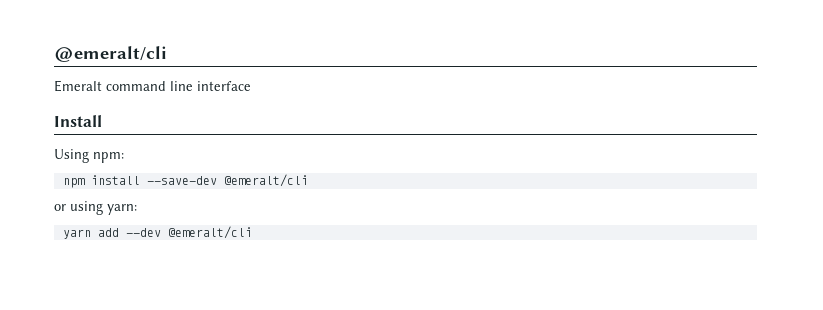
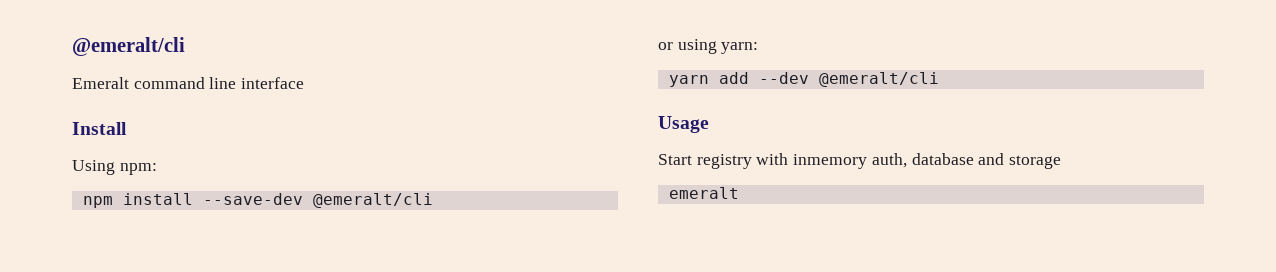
+ Usage
+ Start registry with inmemory auth, database and storage
+ emeralt

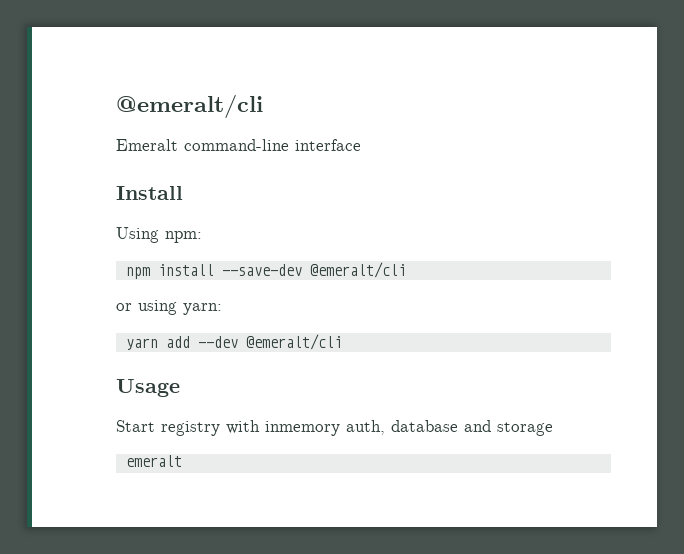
- Emeralt command line interface
+ Emeralt command-line interface

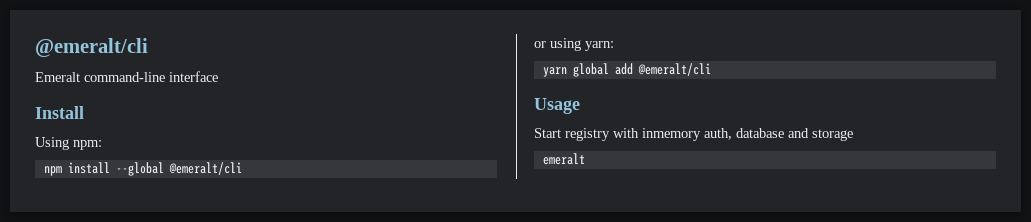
- npm install --save-dev @emeralt/cli
+ npm install --global @emeralt/cli
- yarn add --dev @emeralt/cli
+ yarn global add @emeralt/cli

